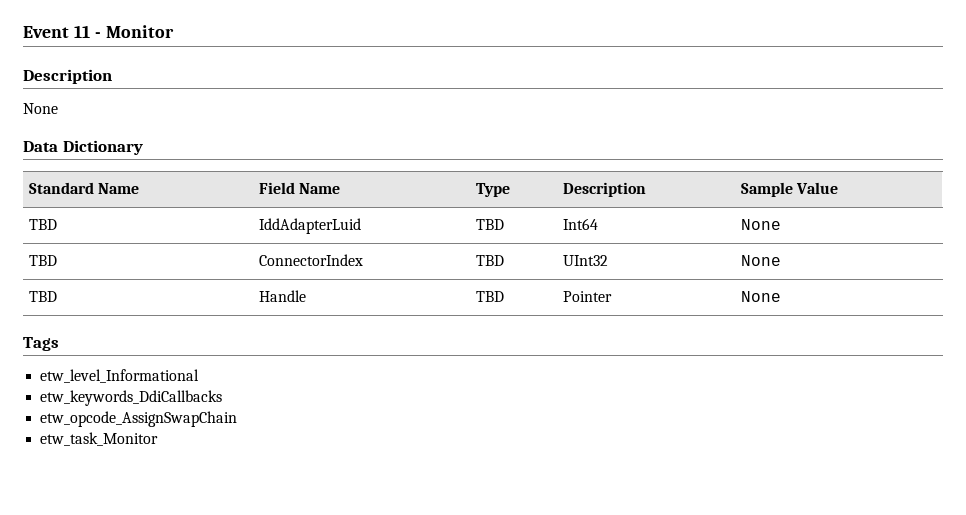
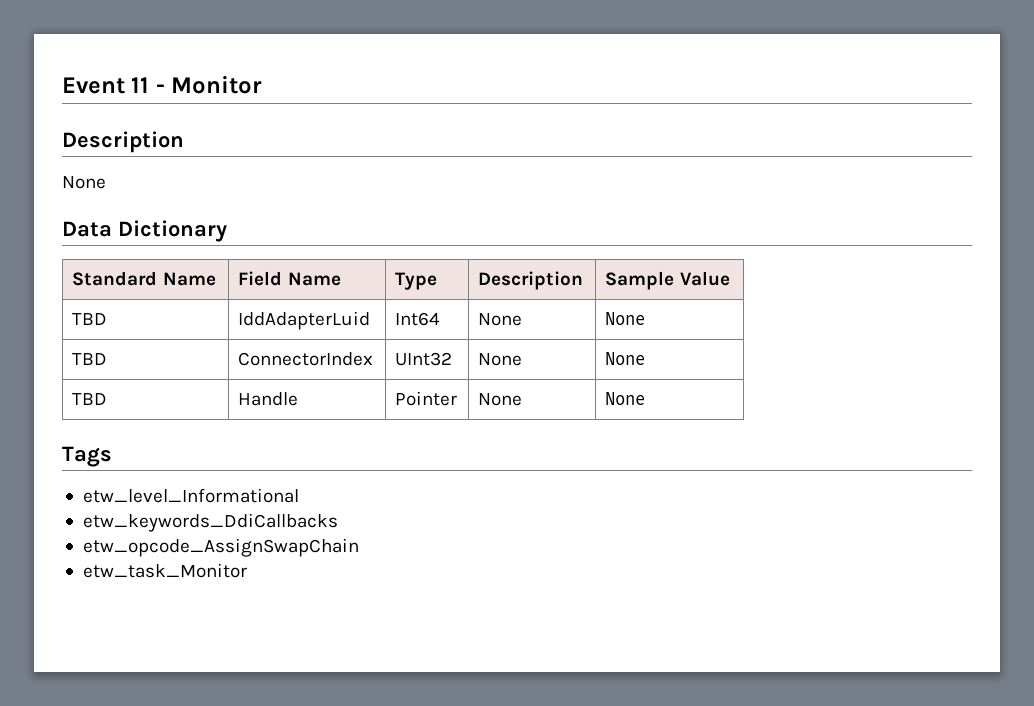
- TBD | IddAdapterLuid | TBD | Int64 | None
+ TBD | IddAdapterLuid | Int64 | None | None
- TBD | ConnectorIndex | TBD | UInt32 | None
+ TBD | ConnectorIndex | UInt32 | None | None
- TBD | Handle | TBD | Pointer | None
+ TBD | Handle | Pointer | None | None

